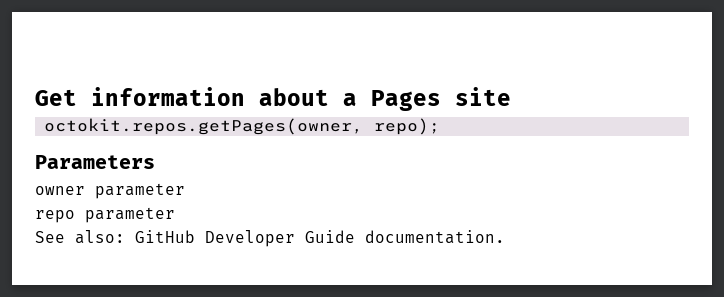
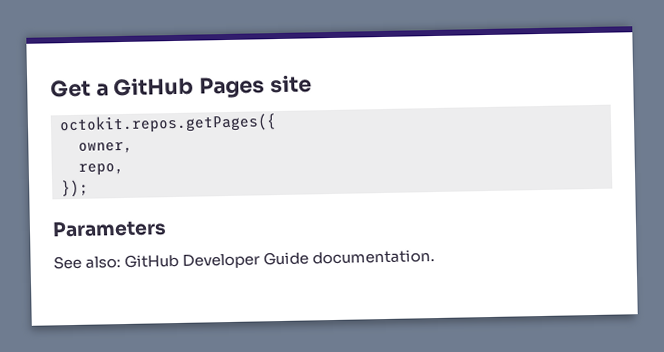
- Get information about a Pages site
+ Get a GitHub Pages site
- octokit.repos.getPages(owner, repo);
+ octokit.repos.getPages({
+ owner,
+ repo,
+ });
  Parameters
- owner parameter
- repo parameter

